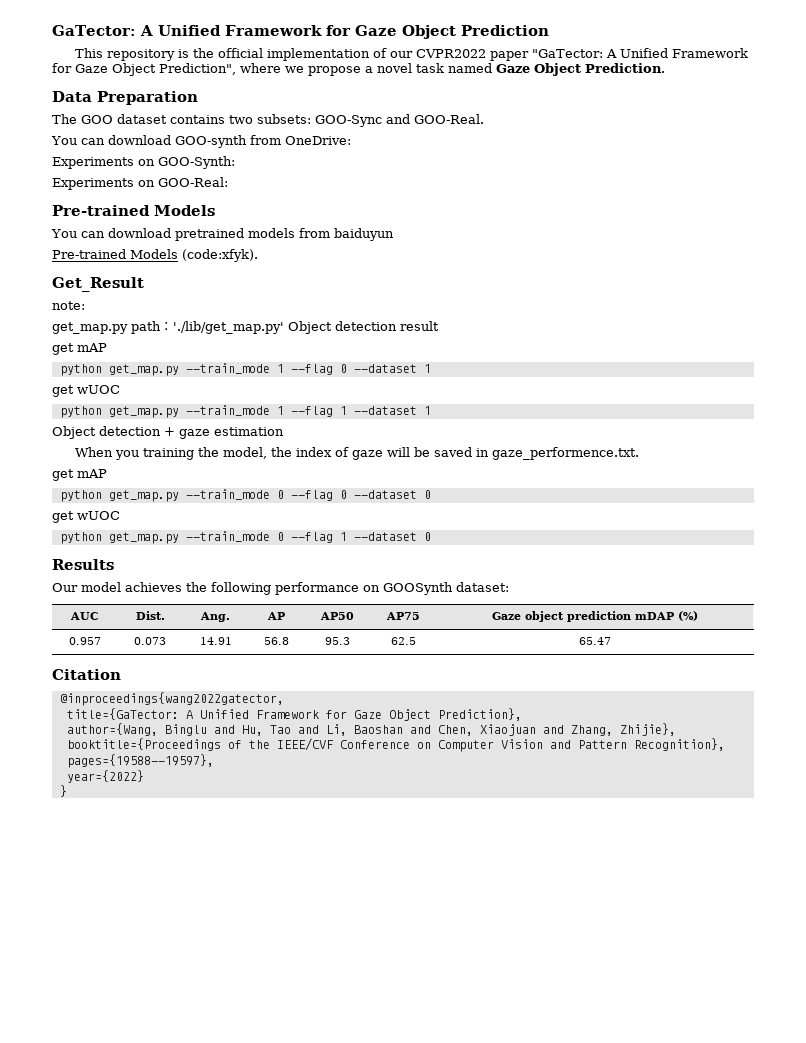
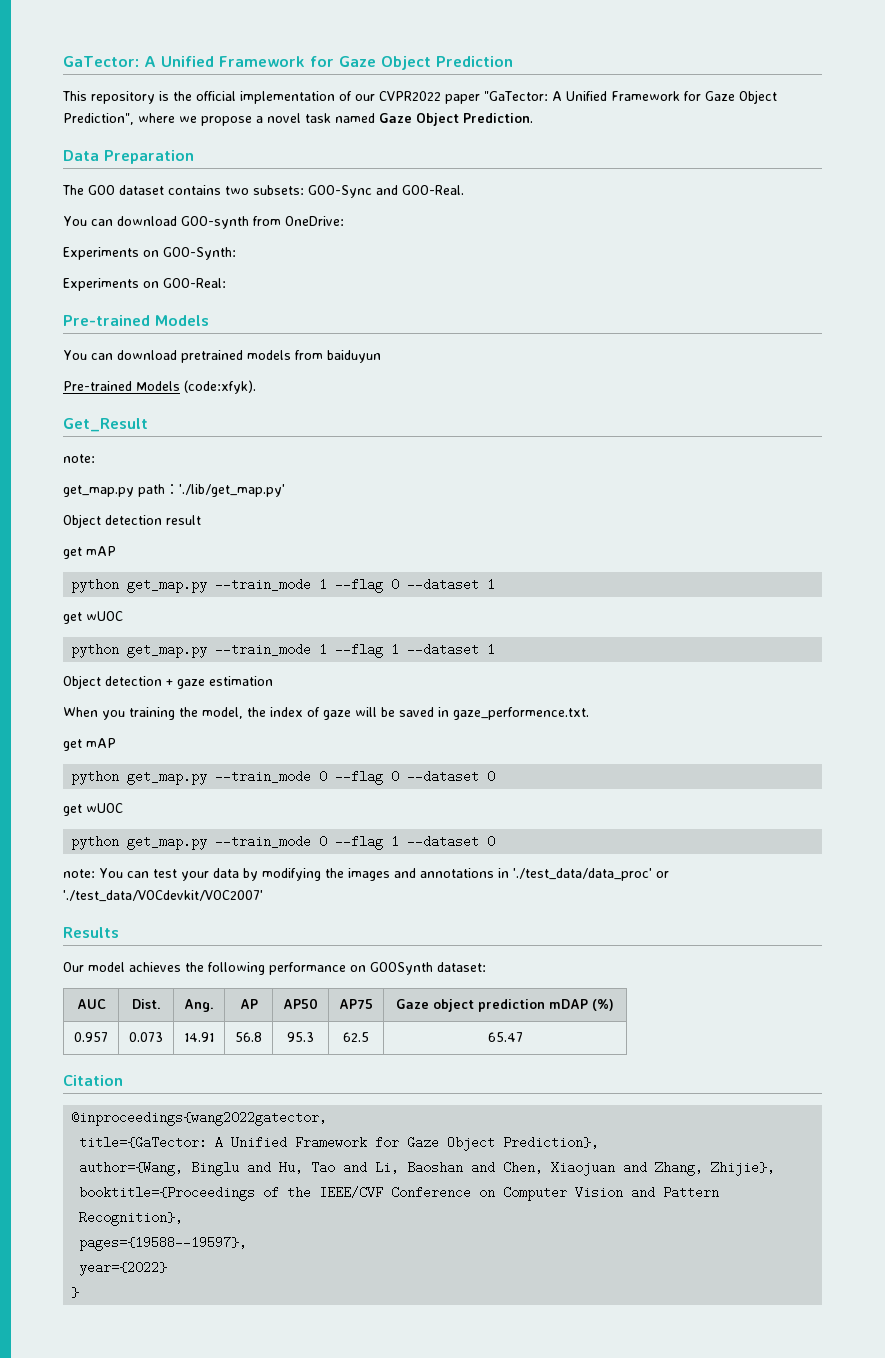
- get_map.py path：'./lib/get_map.py' Object detection result
+ get_map.py path：'./lib/get_map.py'
+ Object detection result
+ note: You can test your data by modifying the images and annotations in './test_data/data_proc' or './test_data/VOCdevkit/VOC2007'

